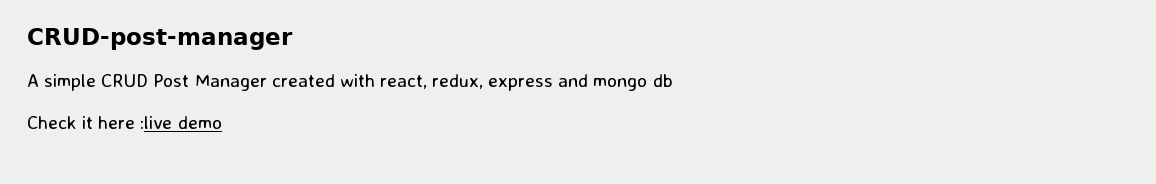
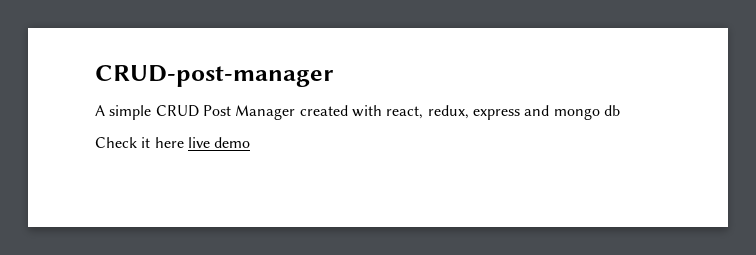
- Check it here :live demo
+ Check it here live demo

